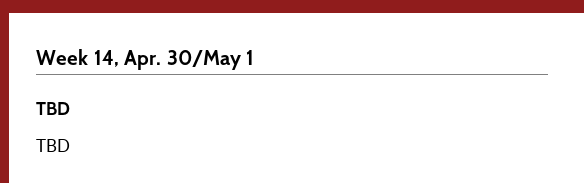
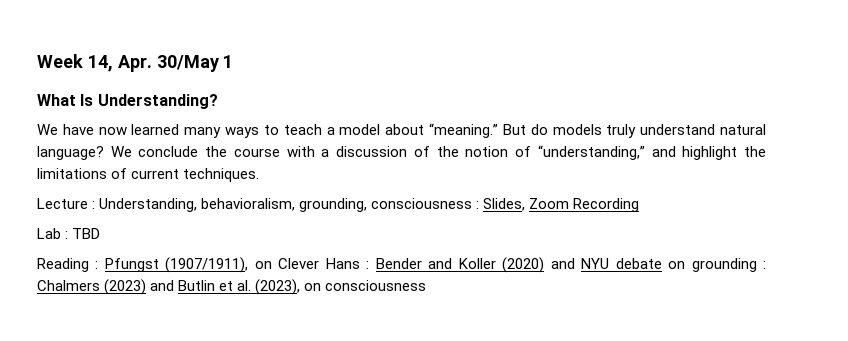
  Week 14, Apr. 30/May 1
- TBD
- TBD
+ What Is Understanding?
+ We have now learned many ways to teach a model about “meaning.” But do models truly understand natural language? We conclude the course with a discussion of the notion of “understanding,” and highlight the limitations of current techniques.
+ Lecture : Understanding, behavioralism, grounding, consciousness : Slides, Zoom Recording
+ Lab : TBD
+ Reading : Pfungst (1907/1911), on Clever Hans : Bender and Koller (2020) and NYU debate on grounding : Chalmers (2023) and Butlin et al. (2023), on consciousness

